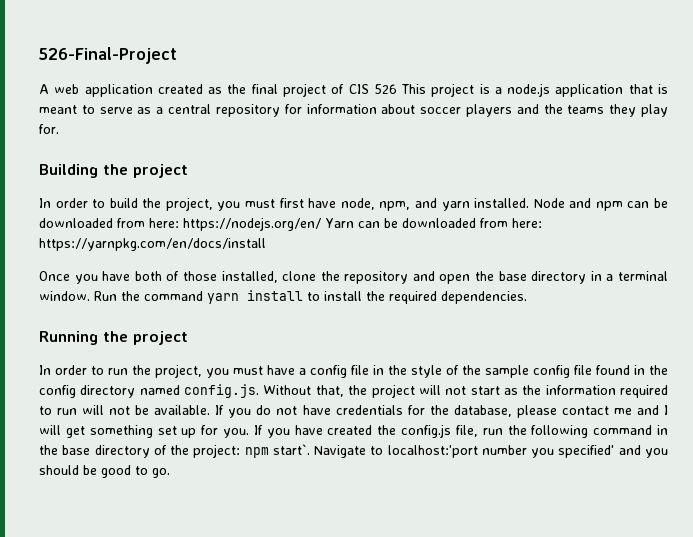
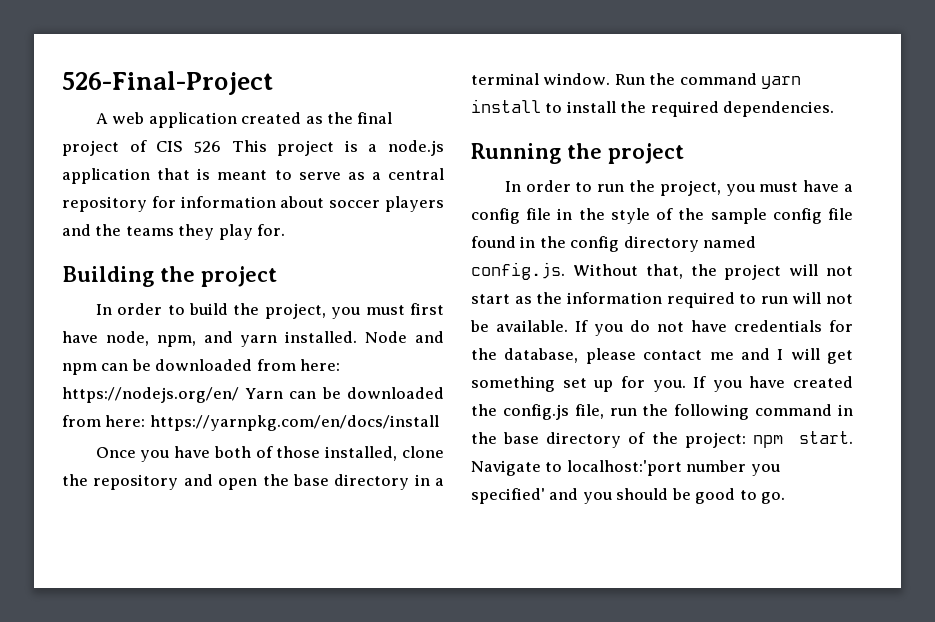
- If you have created the config.js file, run the following command in the base directory of the project: npm start`.
+ If you have created the config.js file, run the following command in the base directory of the project: npm start.

